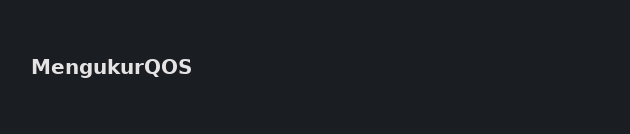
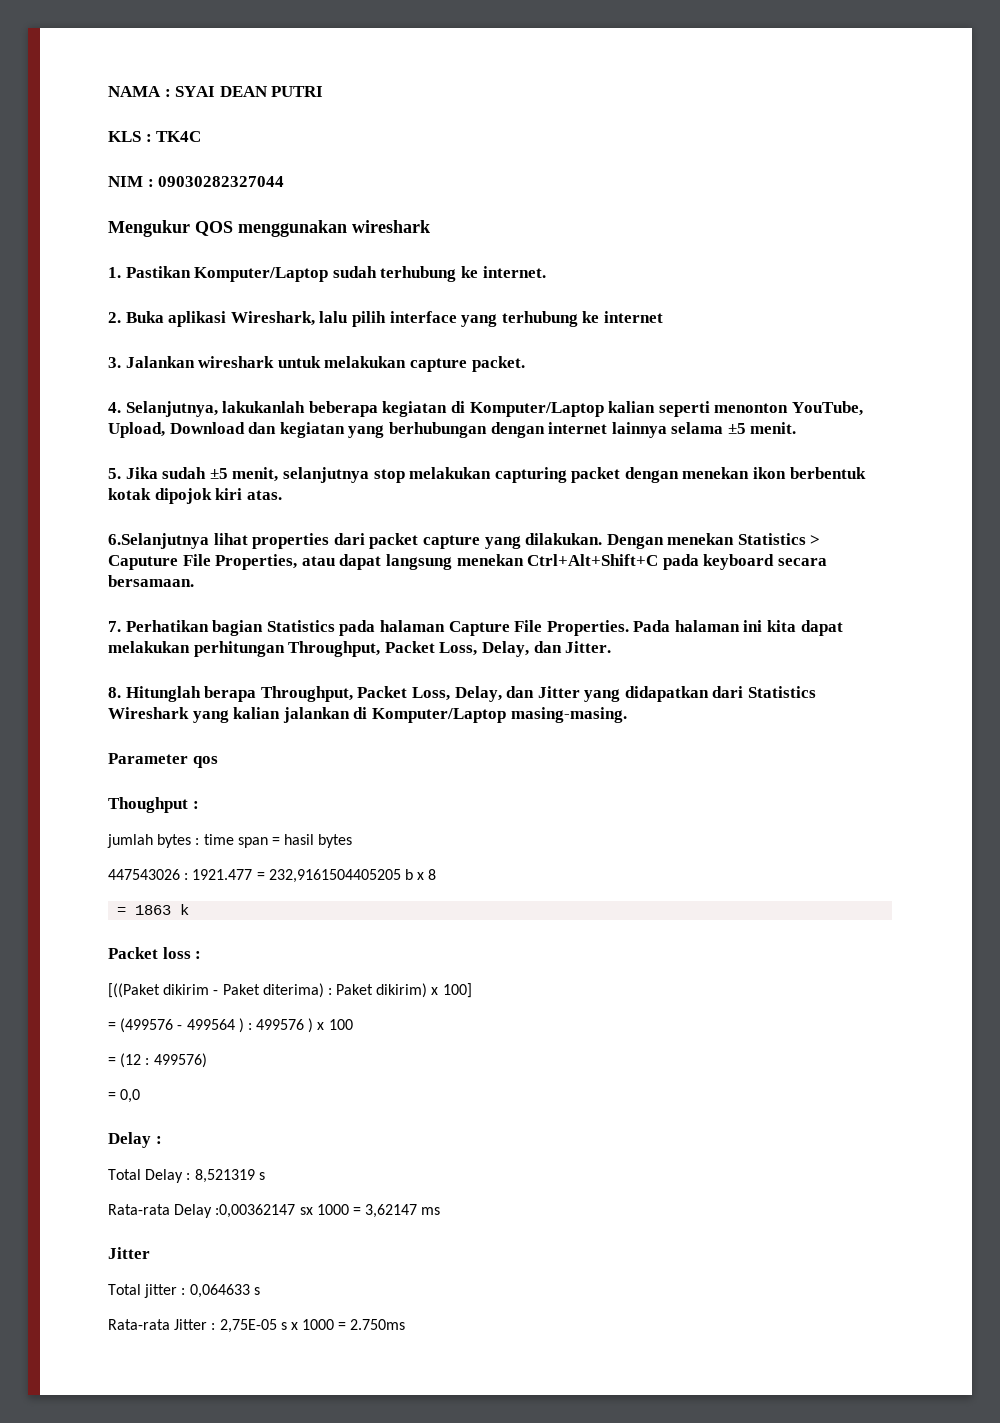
- MengukurQOS
+ NAMA : SYAI DEAN PUTRI
+ KLS : TK4C
+ NIM : 09030282327044
+ Mengukur QOS menggunakan wireshark
+ 1. Pastikan Komputer/Laptop sudah terhubung ke internet.
+ 2. Buka aplikasi Wireshark, lalu pilih interface yang terhubung ke internet
+ 3. Jalankan wireshark untuk melakukan capture packet.
+ 4. Selanjutnya, lakukanlah beberapa kegiatan di Komputer/Laptop kalian seperti menonton YouTube, Upload, Download dan kegiatan yang berhubungan dengan internet lainnya selama ±5 menit.
+ 5. Jika sudah ±5 menit, selanjutnya stop melakukan capturing packet dengan menekan ikon berbentuk kotak dipojok kiri atas.
+ 6.Selanjutnya lihat properties dari packet capture yang dilakukan. Dengan menekan Statistics > Caputure File Properties, atau dapat langsung menekan Ctrl+Alt+Shift+C pada keyboard secara bersamaan.
+ 7. Perhatikan bagian Statistics pada halaman Capture File Properties. Pada halaman ini kita dapat melakukan perhitungan Throughput, Packet Loss, Delay, dan Jitter.
+ 8. Hitunglah berapa Throughput, Packet Loss, Delay, dan Jitter yang didapatkan dari Statistics Wireshark yang kalian jalankan di Komputer/Laptop masing-masing.
+ Parameter qos
+ Thoughput :
+ jumlah bytes : time span = hasil bytes
+ 447543026 : 1921.477 = 232,9161504405205 b x 8
+ = 1863 k
+ Packet loss :
+ [((Paket dikirim - Paket diterima) : Paket dikirim) x 100]
+ = (499576 - 499564 ) : 499576 ) x 100
+ = (12 : 499576)
+ = 0,0
+ Delay :
+ Total Delay : 8,521319 s
+ Rata-rata Delay :0,00362147 sx 1000 = 3,62147 ms
+ Jitter
+ Total jitter : 0,064633 s
+ Rata-rata Jitter : 2,75E-05 s x 1000 = 2.750ms

